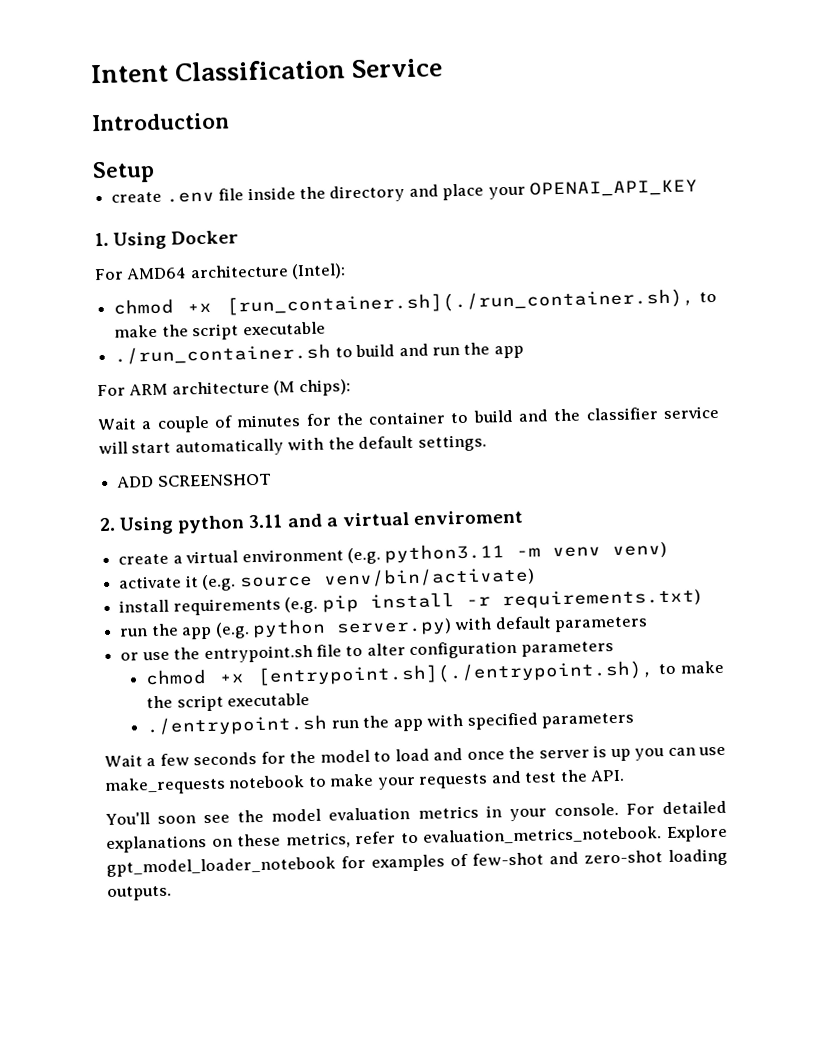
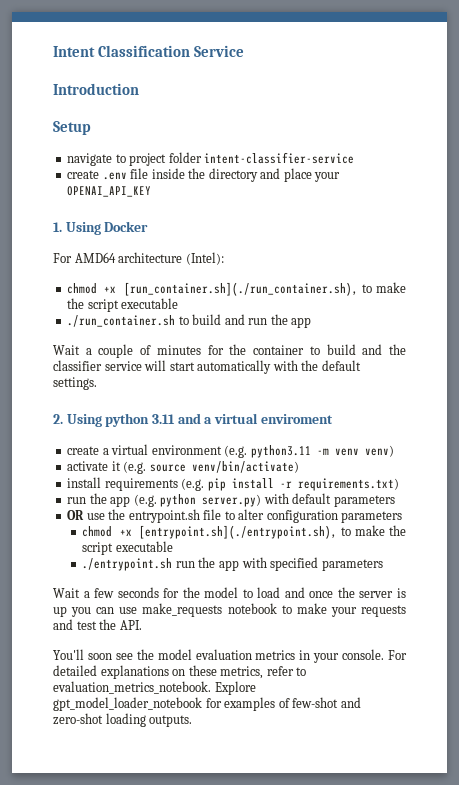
+ navigate to project folder intent-classifier-service
- For ARM architecture (M chips):
- ADD SCREENSHOT
- or use the entrypoint.sh file to alter configuration parameters
+ OR use the entrypoint.sh file to alter configuration parameters

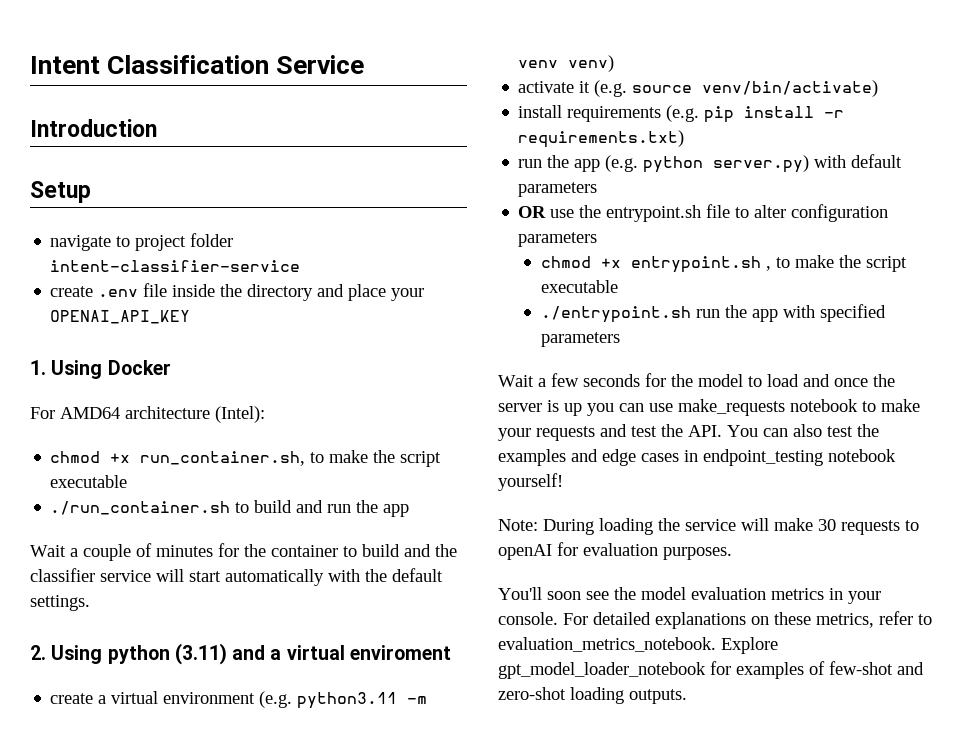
- chmod +x [run_container.sh](./run_container.sh), to make the script executable
+ chmod +x run_container.sh, to make the script executable
- 2. Using python 3.11 and a virtual enviroment
+ 2. Using python (3.11) and a virtual enviroment
- chmod +x [entrypoint.sh](./entrypoint.sh), to make the script executable
+ chmod +x entrypoint.sh , to make the script executable
- Wait a few seconds for the model to load and once the server is up you can use make_requests notebook to make your requests and test the API.
+ Wait a few seconds for the model to load and once the server is up you can use make_requests notebook to make your requests and test the API. You can also test the examples and edge cases in endpoint_testing notebook yourself!
+ Note: During loading the service will make 30 requests to openAI for evaluation purposes.

